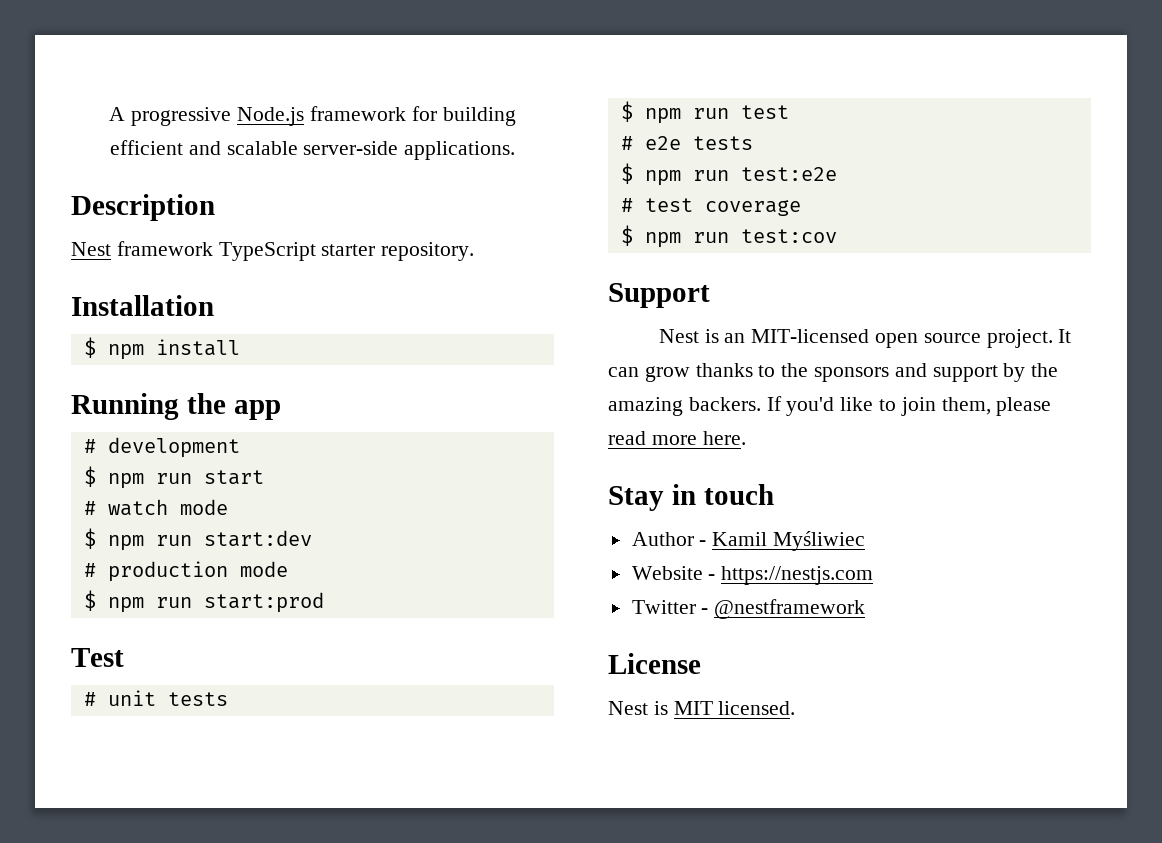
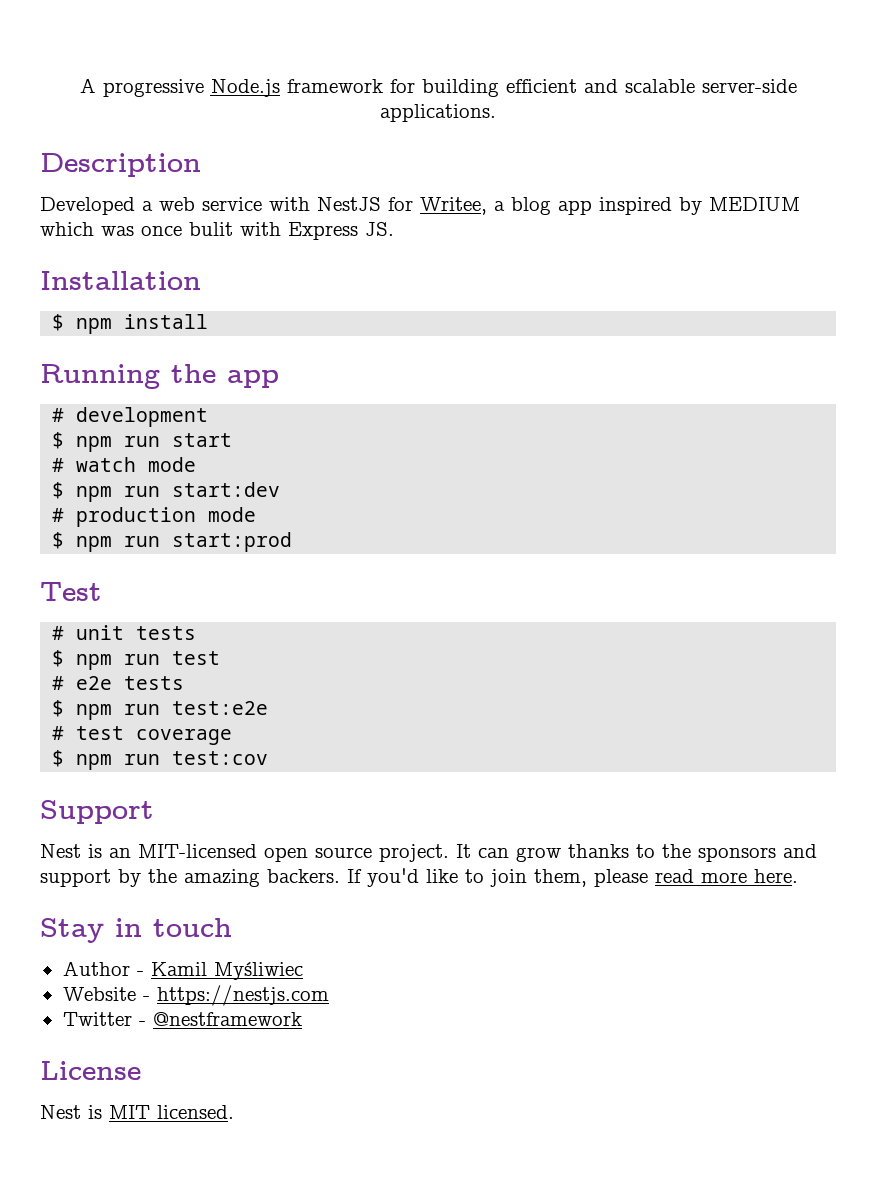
- Nest framework TypeScript starter repository.
+ Developed a web service with NestJS for Writee, a blog app inspired by MEDIUM which was once bulit with Express JS.

